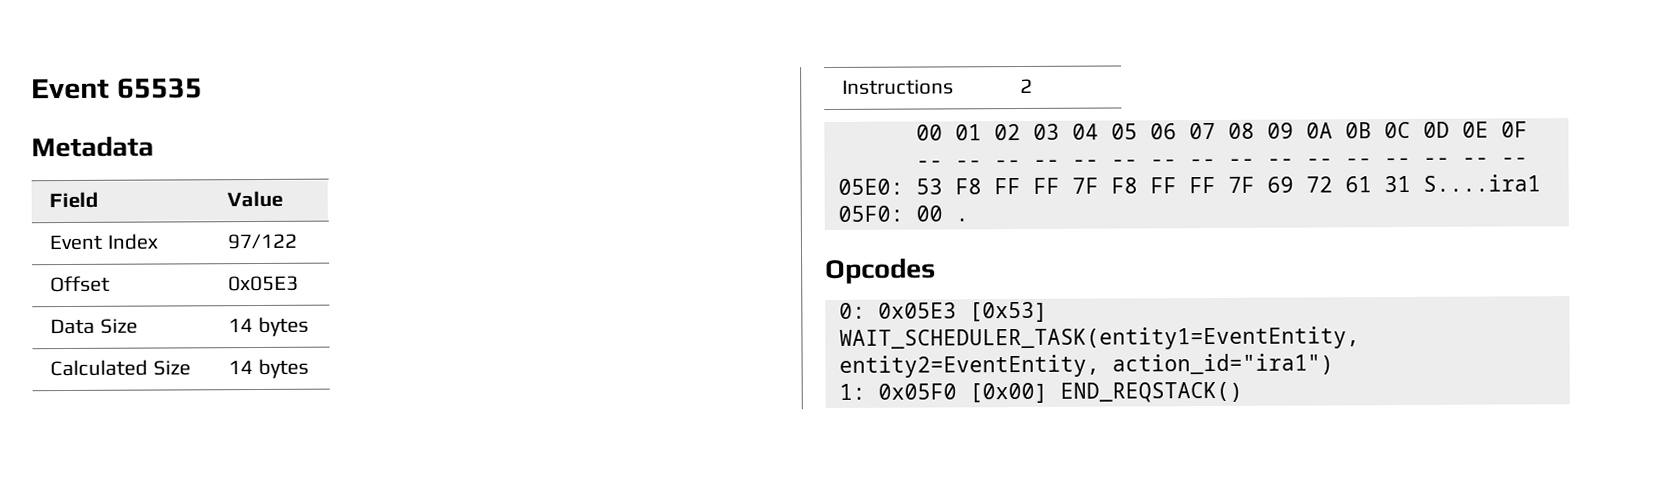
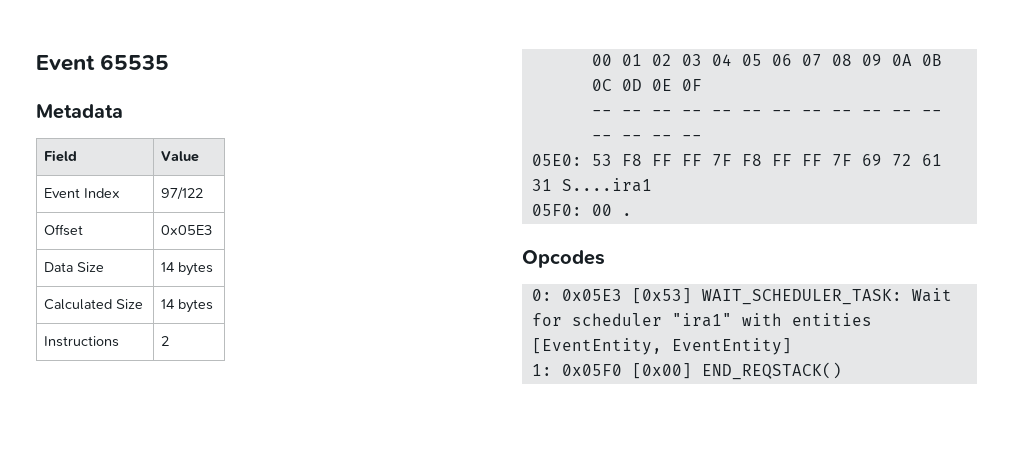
- 0: 0x05E3 [0x53] WAIT_SCHEDULER_TASK(entity1=EventEntity, entity2=EventEntity, action_id="ira1")
+ 0: 0x05E3 [0x53] WAIT_SCHEDULER_TASK: Wait for scheduler "ira1" with entities [EventEntity, EventEntity]

